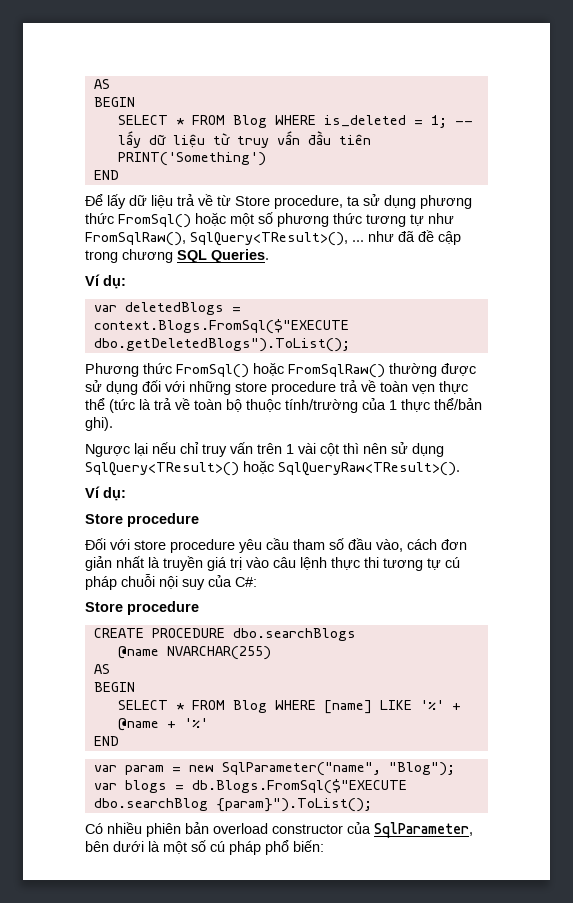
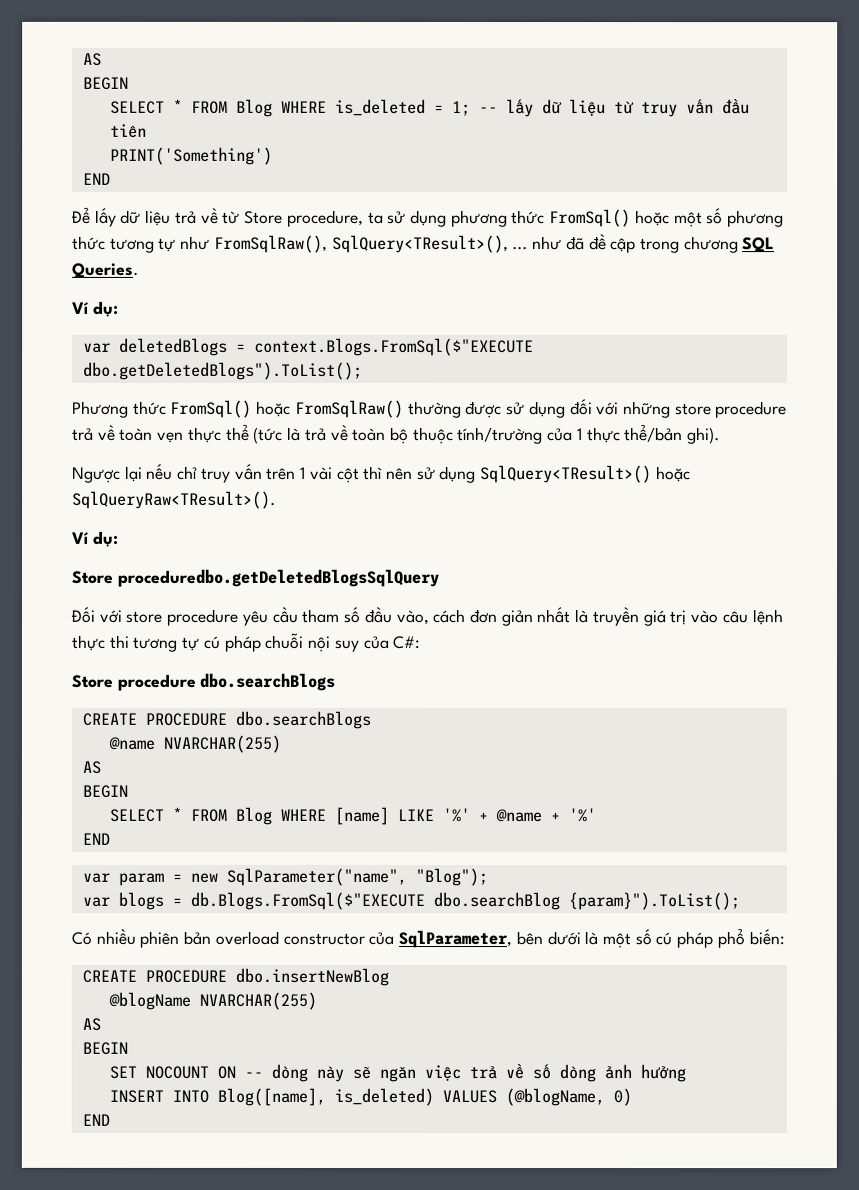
  Ngược lại nếu chỉ truy vấn trên 1 vài cột thì nên sử dụng SqlQuery<TResult>() hoặc SqlQueryRaw<TResult>().
  Ví dụ:
- Store procedure
+ Store proceduredbo.getDeletedBlogsSqlQuery
  Đối với store procedure yêu cầu tham số đầu vào, cách đơn giản nhất là truyền giá trị vào câu lệnh thực thi tương tự cú pháp chuỗi nội suy của C#:
- Store procedure
+ Store procedure dbo.searchBlogs
+ CREATE PROCEDURE dbo.insertNewBlog
+ @blogName NVARCHAR(255)
+ AS
+ BEGIN
+ SET NOCOUNT ON -- dòng này sẽ ngăn việc trả về số dòng ảnh hưởng
+ INSERT INTO Blog([name], is_deleted) VALUES (@blogName, 0)
+ END

